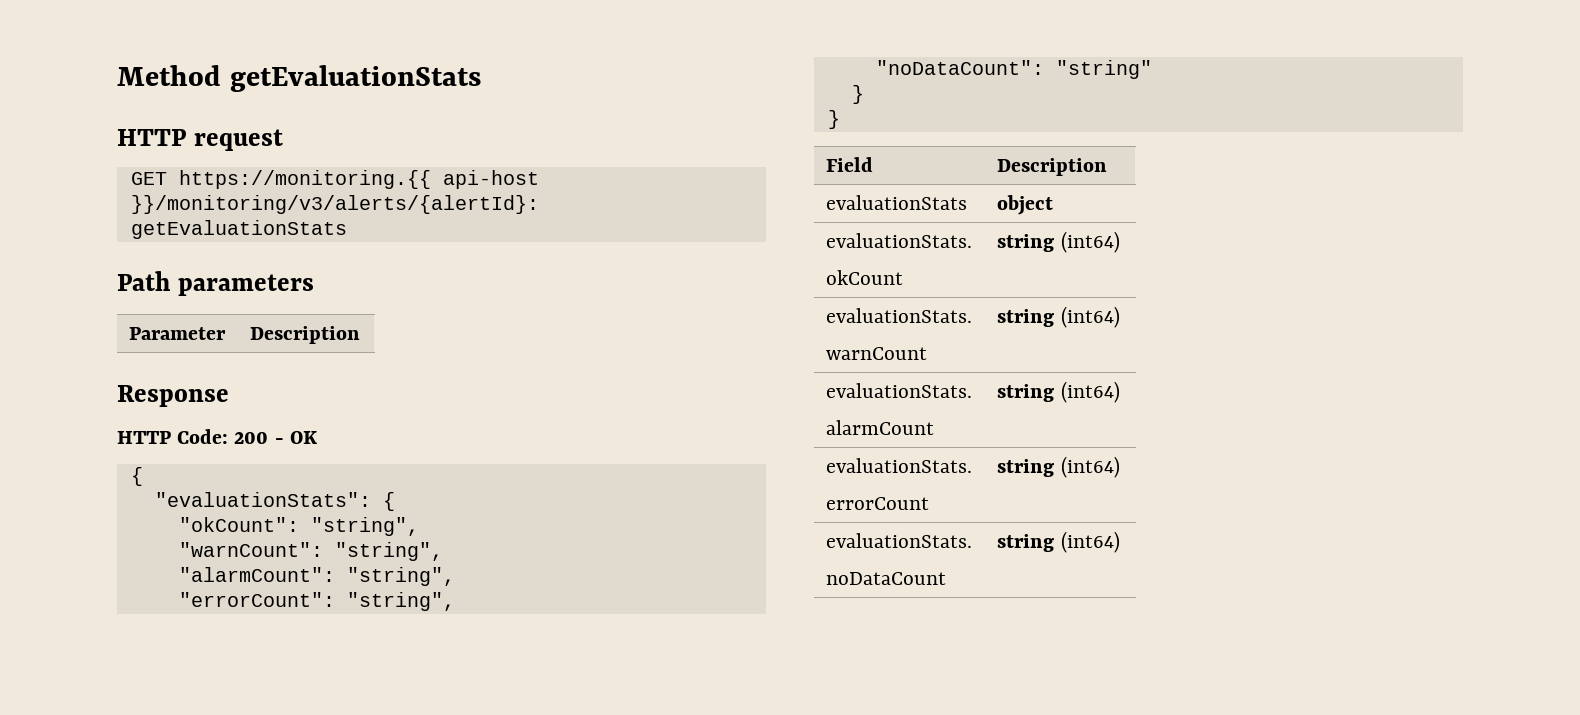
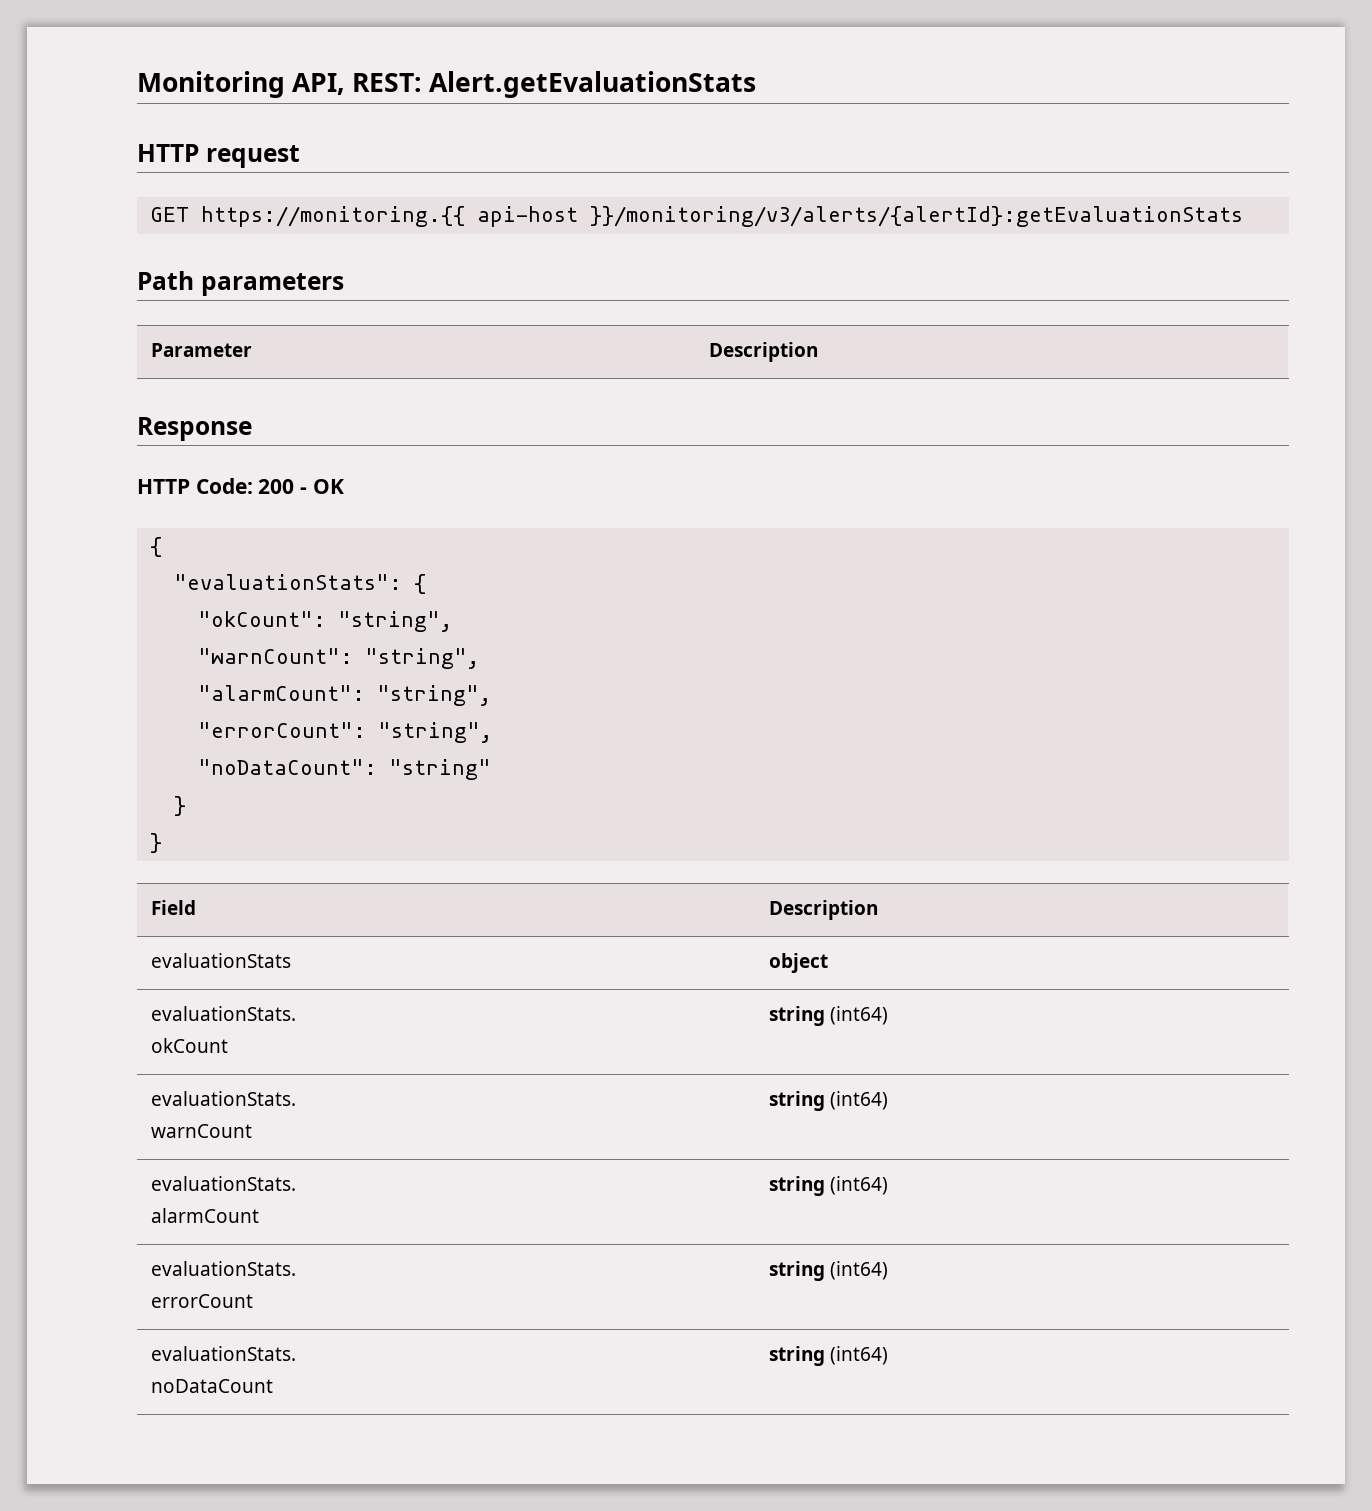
- Method getEvaluationStats
+ Monitoring API, REST: Alert.getEvaluationStats

